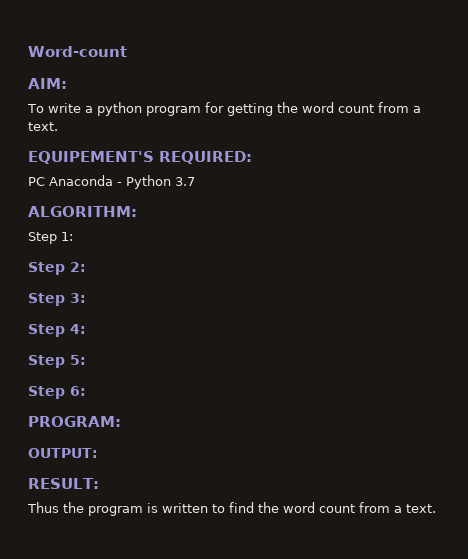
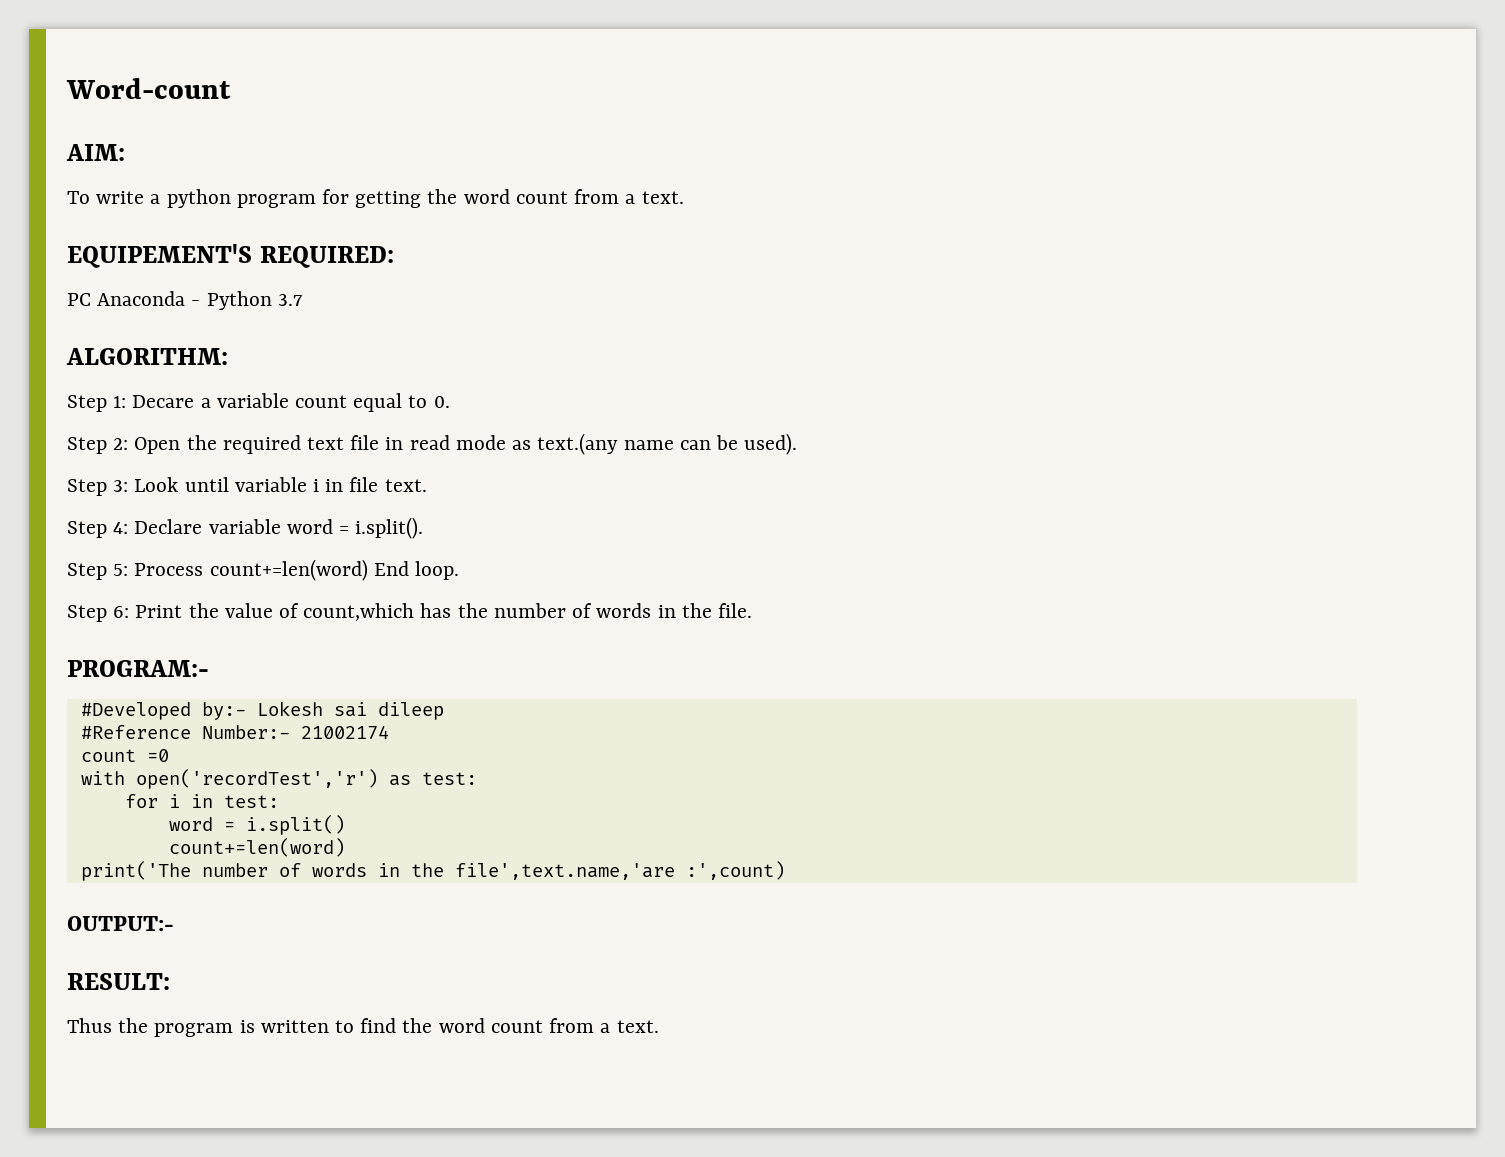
- Step 1:
- Step 2:
- Step 3:
- Step 4:
- Step 5:
- Step 6:
- PROGRAM:
- OUTPUT:
+ Step 1: Decare a variable count equal to 0.
+ Step 2: Open the required text file in read mode as text.(any name can be used).
+ Step 3: Look until variable i in file text.
+ Step 4: Declare variable word = i.split().
+ Step 5: Process count+=len(word) End loop.
+ Step 6: Print the value of count,which has the number of words in the file.
+ PROGRAM:-
+ #Developed by:- Lokesh sai dileep
+ #Reference Number:- 21002174
+ count =0
+ with open('recordTest','r') as test:
+ for i in test:
+ word = i.split()
+ count+=len(word)
+ print('The number of words in the file',text.name,'are :',count)
+ OUTPUT:-

